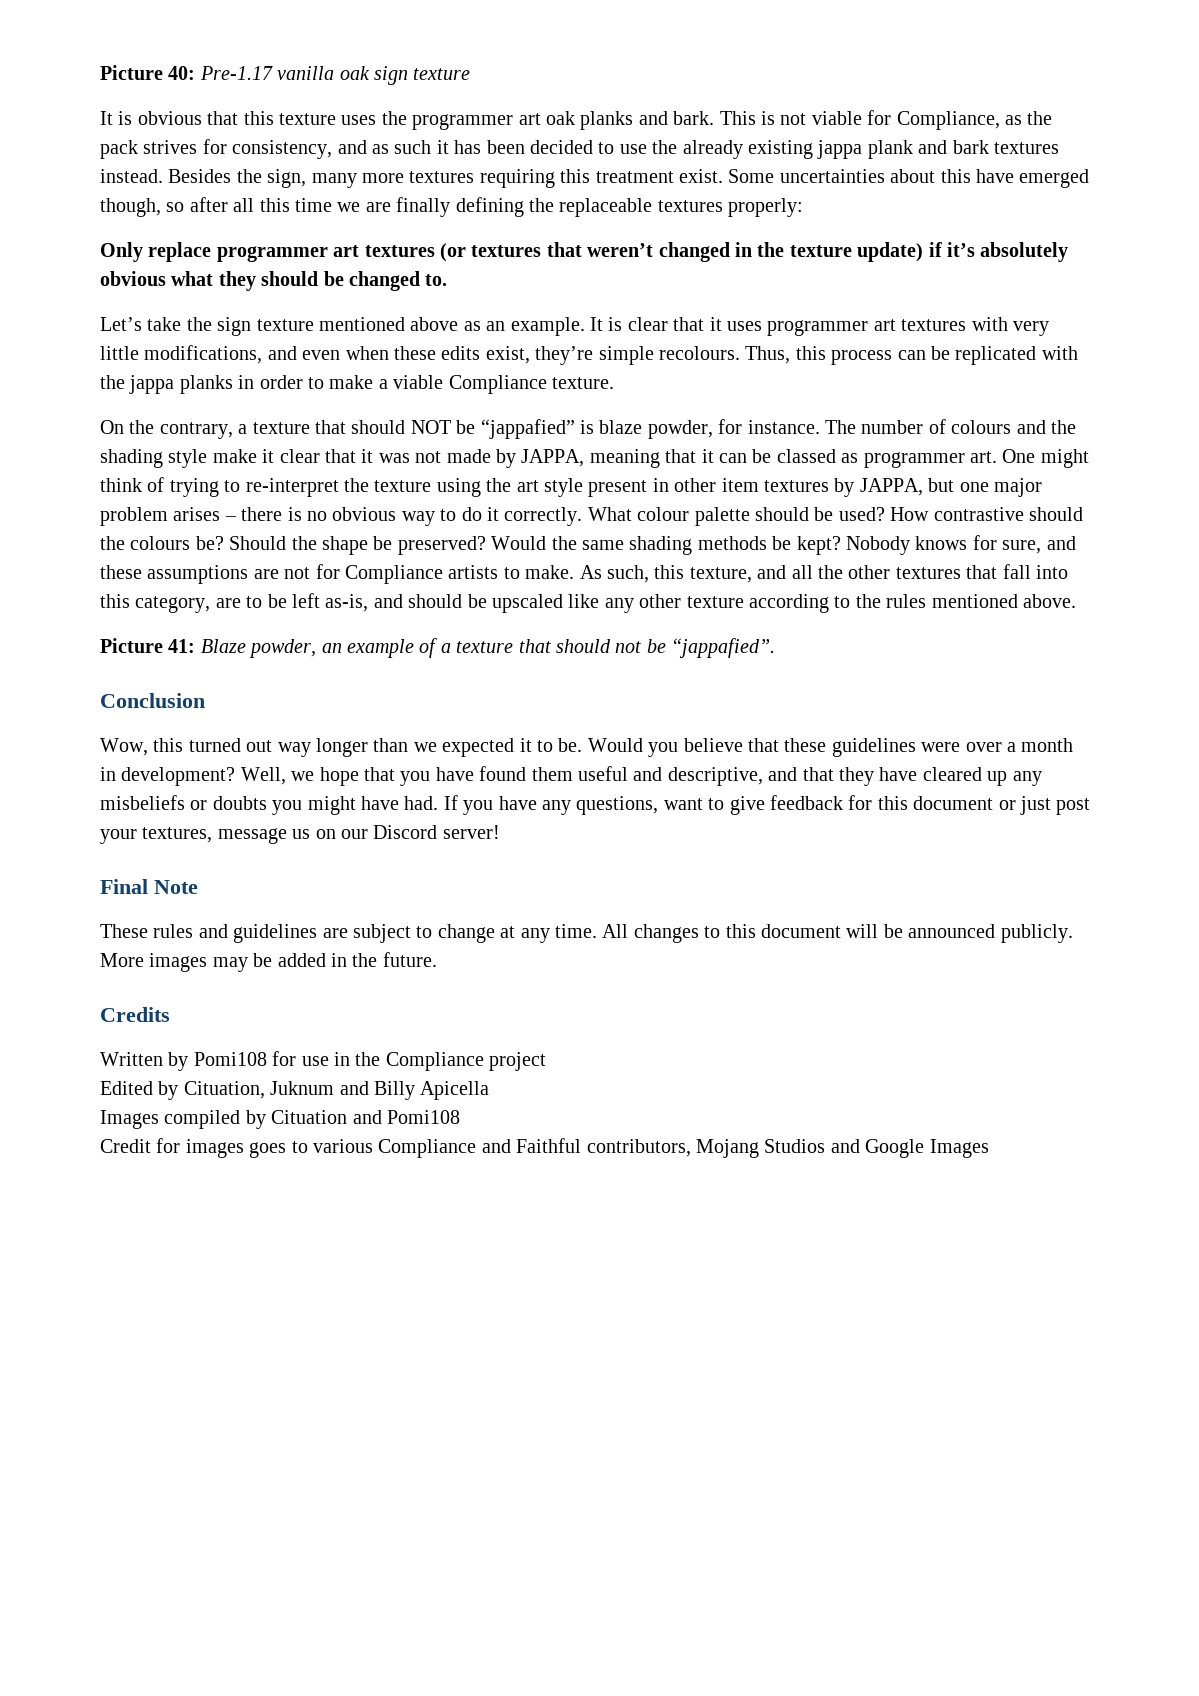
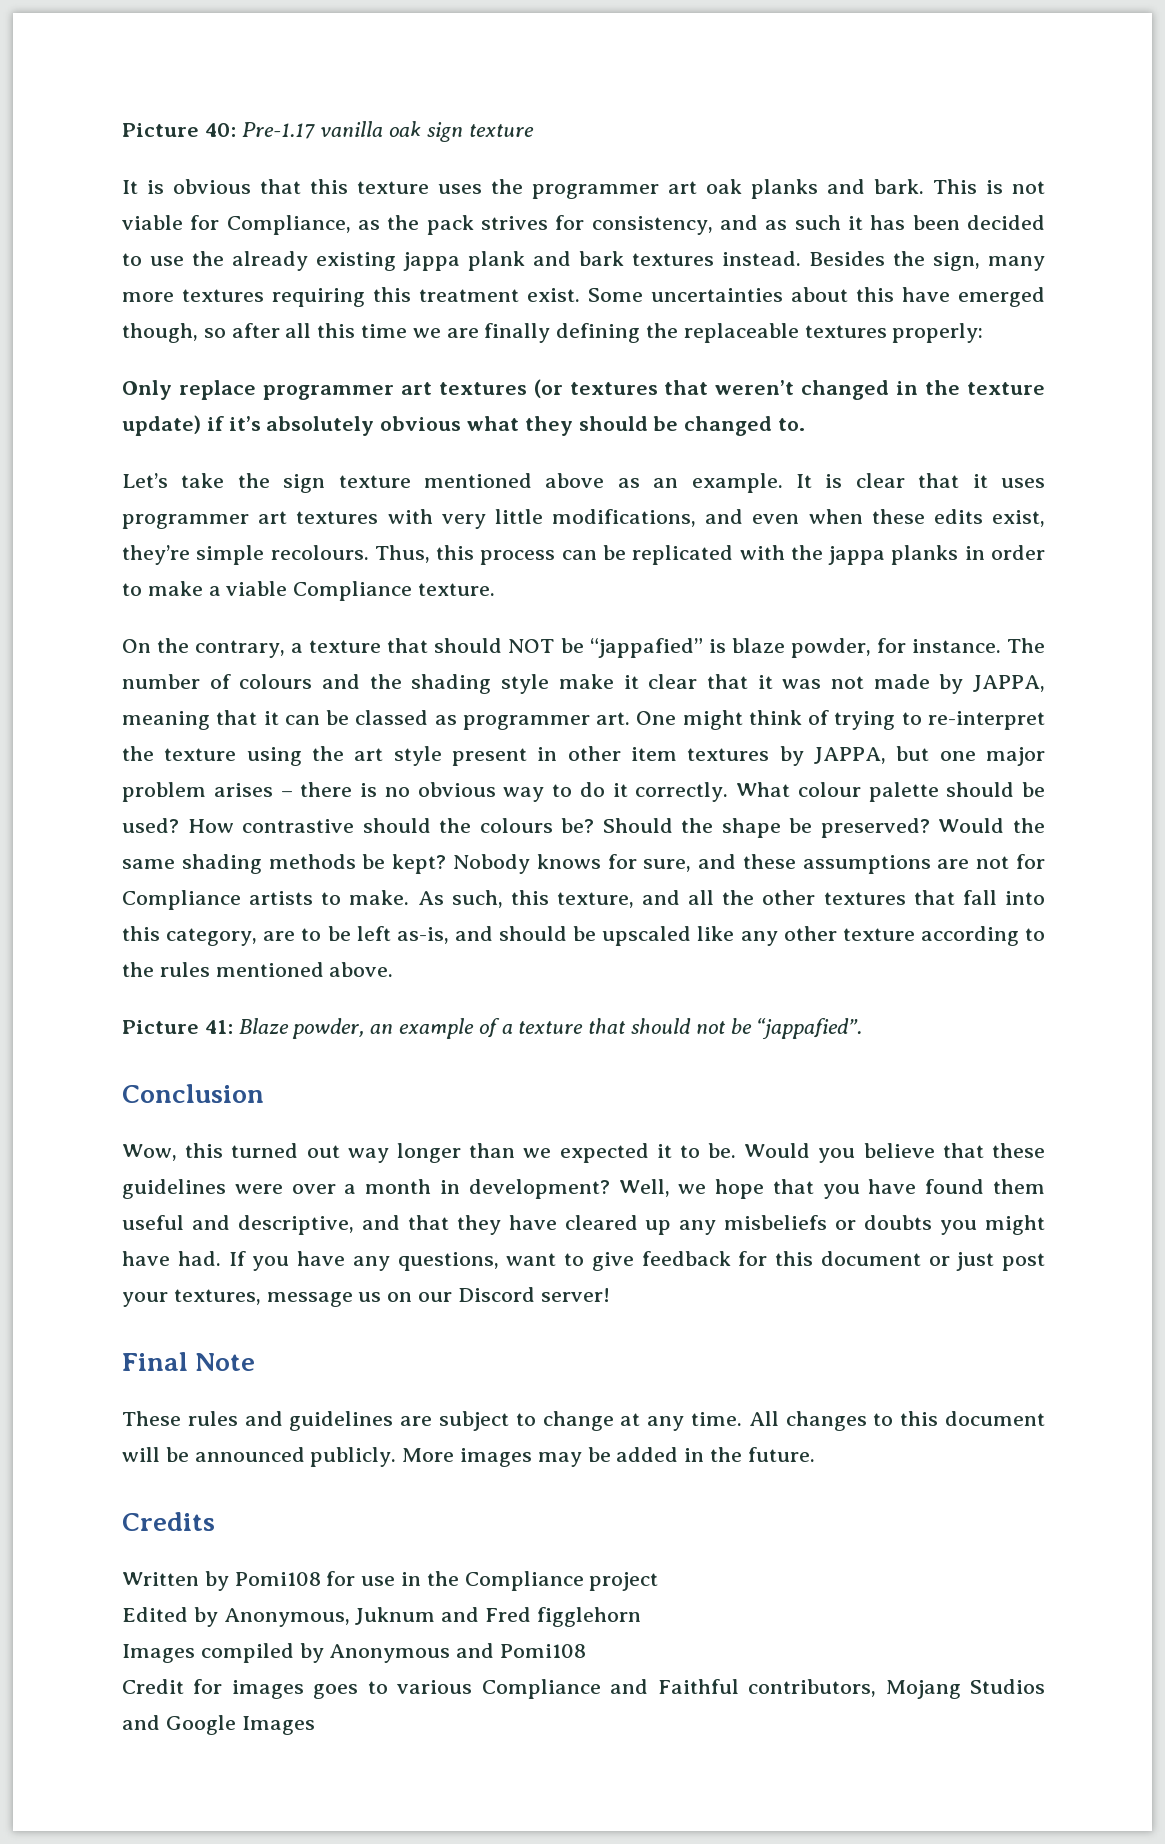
- Edited by Cituation, Juknum and Billy Apicella
+ Edited by Anonymous, Juknum and Fred figglehorn
- Images compiled by Cituation and Pomi108
+ Images compiled by Anonymous and Pomi108

